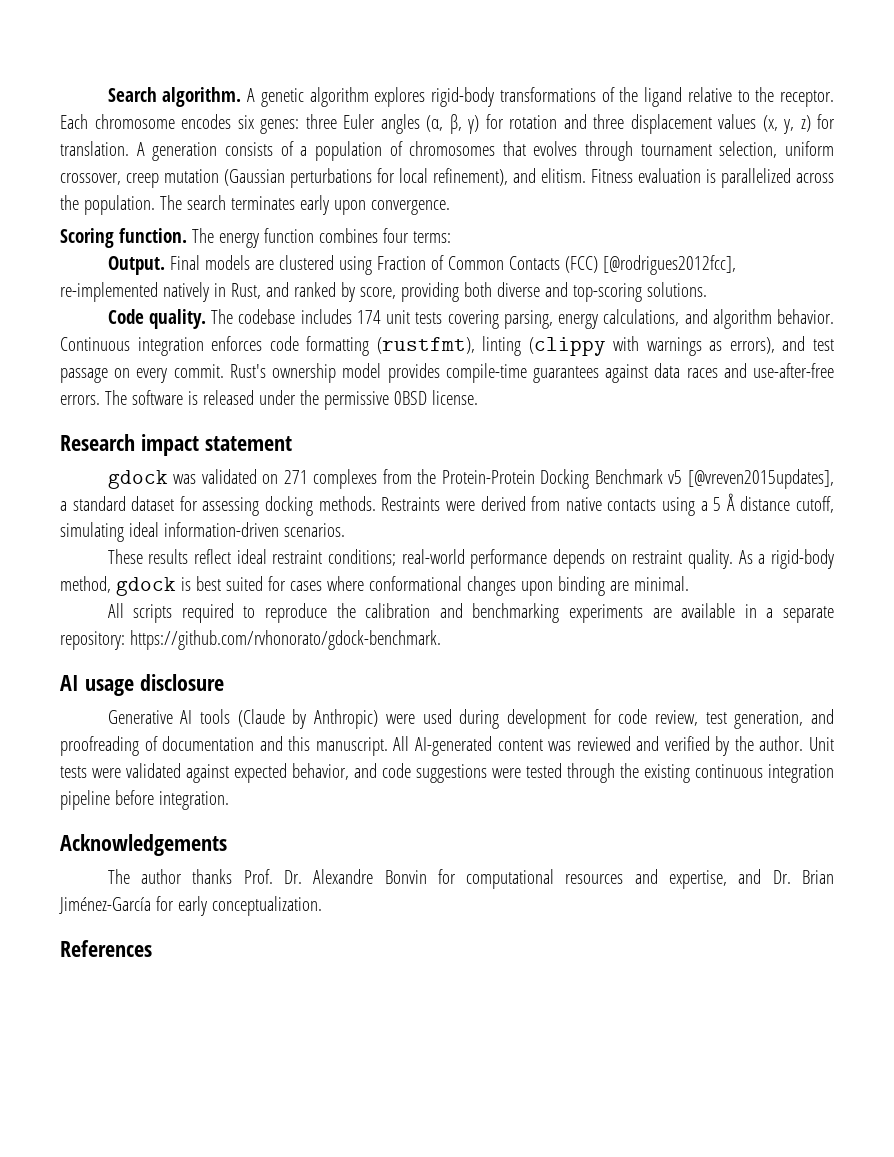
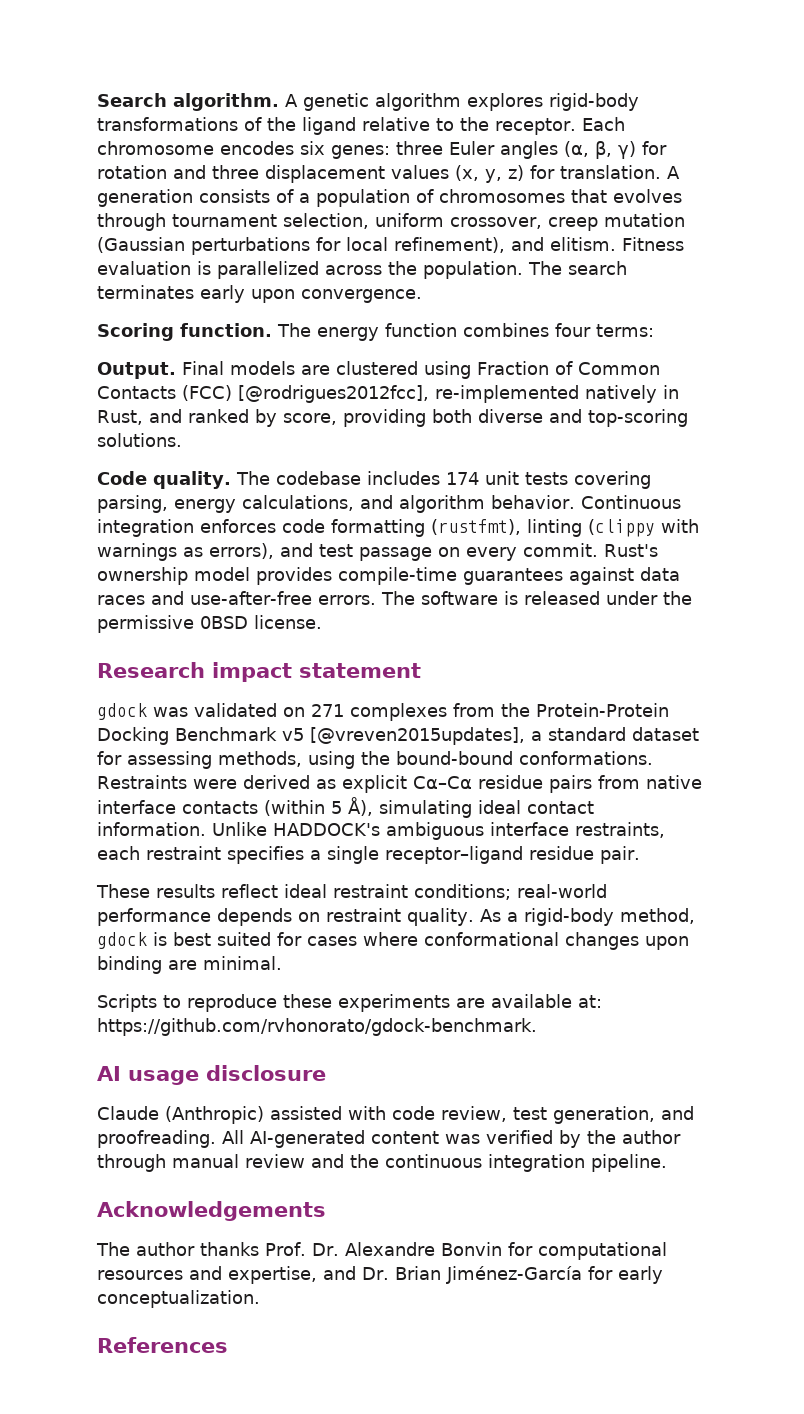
- gdock was validated on 271 complexes from the Protein-Protein Docking Benchmark v5 [@vreven2015updates], a standard dataset for assessing docking methods. Restraints were derived from native contacts using a 5 Å distance cutoff, simulating ideal information-driven scenarios.
+ gdock was validated on 271 complexes from the Protein-Protein Docking Benchmark v5 [@vreven2015updates], a standard dataset for assessing methods, using the bound-bound conformations. Restraints were derived as explicit Cα–Cα residue pairs from native interface contacts (within 5 Å), simulating ideal contact information. Unlike HADDOCK's ambiguous interface restraints, each restraint specifies a single receptor–ligand residue pair.
- All scripts required to reproduce the calibration and benchmarking experiments are available in a separate repository: https://github.com/rvhonorato/gdock-benchmark.
+ Scripts to reproduce these experiments are available at: https://github.com/rvhonorato/gdock-benchmark.
  AI usage disclosure
- Generative AI tools (Claude by Anthropic) were used during development for code review, test generation, and proofreading of documentation and this manuscript.
+ Claude (Anthropic) assisted with code review, test generation, and proofreading.
- All AI-generated content was reviewed and verified by the author. Unit tests were validated against expected behavior, and code suggestions were tested through the existing continuous integration pipeline before integration.
+ All AI-generated content was verified by the author through manual review and the continuous integration pipeline.

